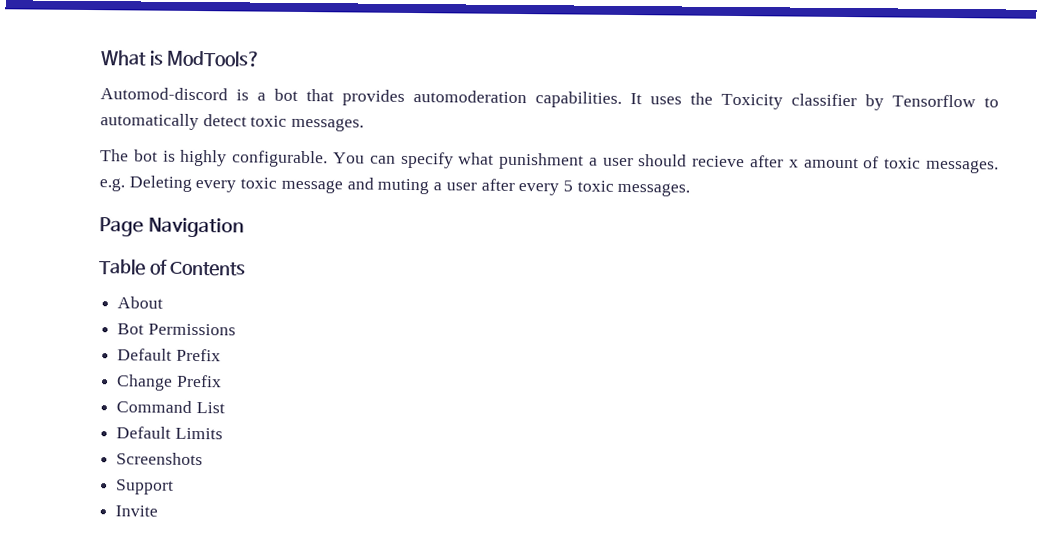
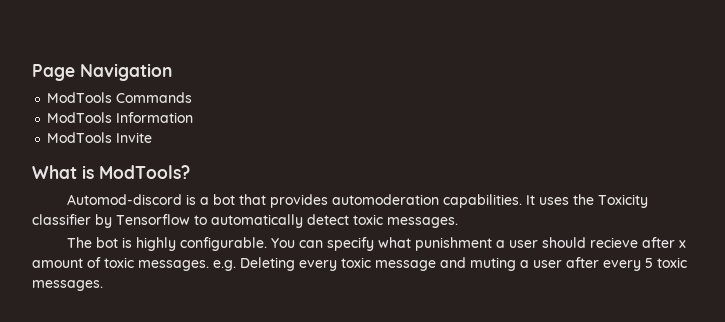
+ Page Navigation
+ ModTools Commands
+ ModTools Information
+ ModTools Invite
- Page Navigation
- Table of Contents
- About
- Bot Permissions
- Default Prefix
- Change Prefix
- Command List
- Default Limits
- Screenshots
- Support
- Invite

